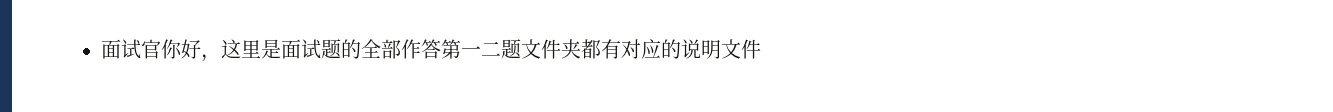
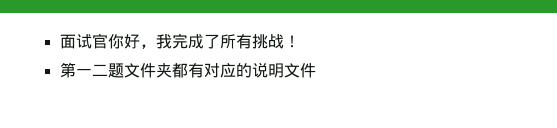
- 面试官你好，这里是面试题的全部作答第一二题文件夹都有对应的说明文件
+ 面试官你好，我完成了所有挑战！
+ 第一二题文件夹都有对应的说明文件

